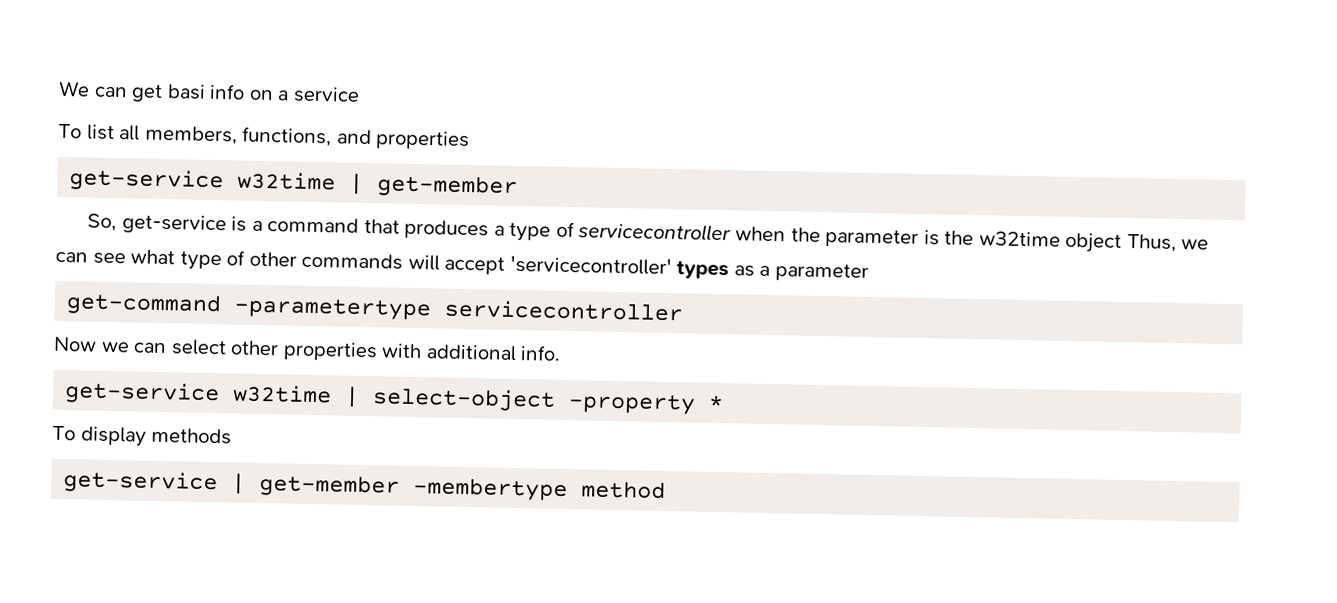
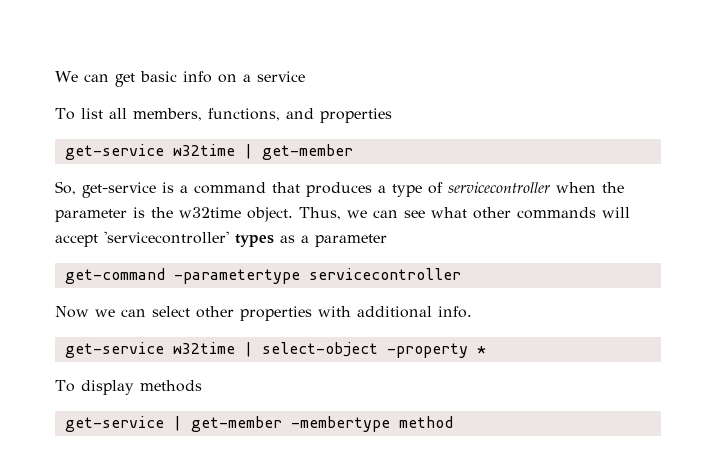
- We can get basi info on a service
+ We can get basic info on a service
- So, get-service is a command that produces a type of servicecontroller when the parameter is the w32time object Thus, we can see what type of other commands will accept 'servicecontroller' types as a parameter
+ So, get-service is a command that produces a type of servicecontroller when the parameter is the w32time object. Thus, we can see what other commands will accept 'servicecontroller' types as a parameter

